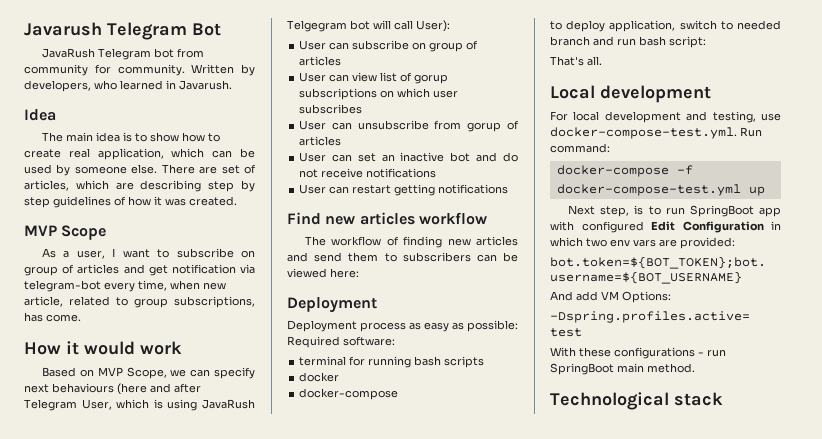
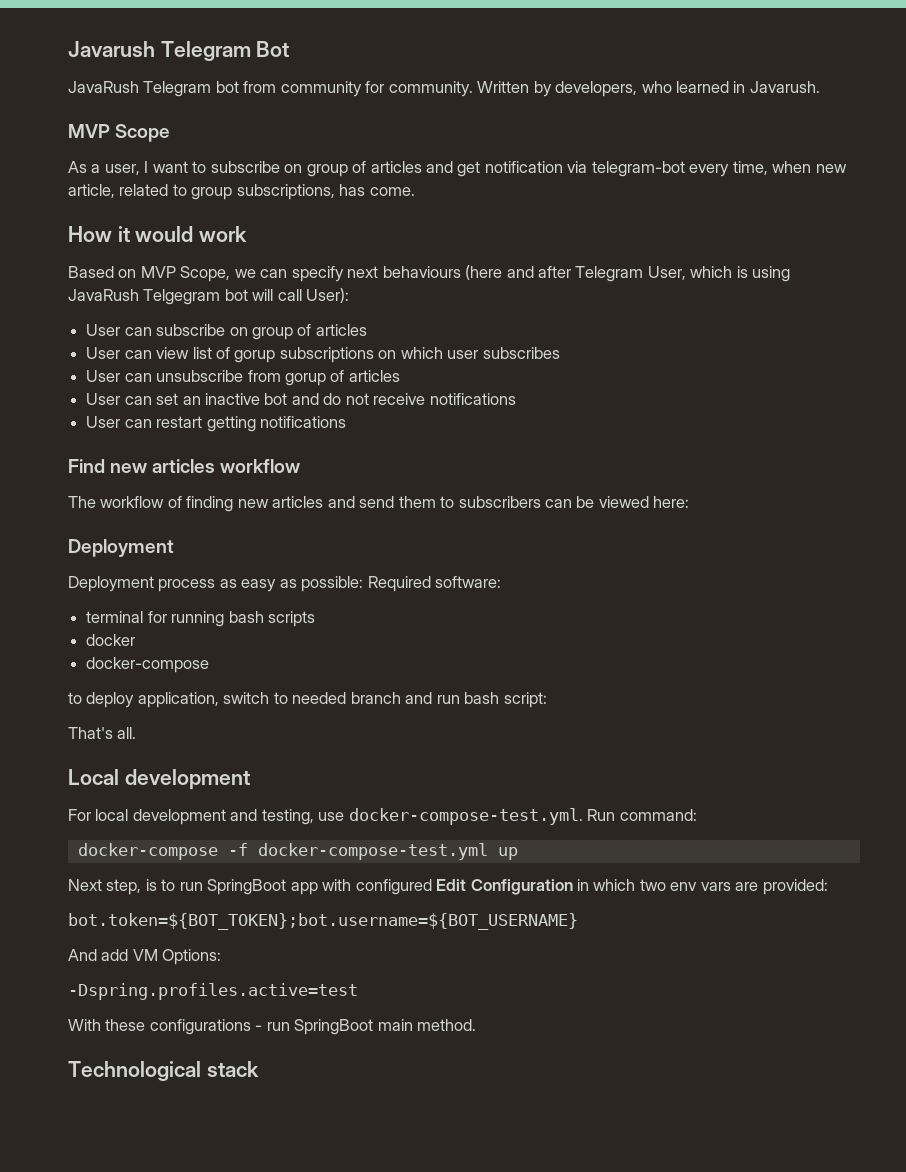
- Idea
- The main idea is to show how to create real application, which can be used by someone else. There are set of articles, which are describing step by step guidelines of how it was created.

